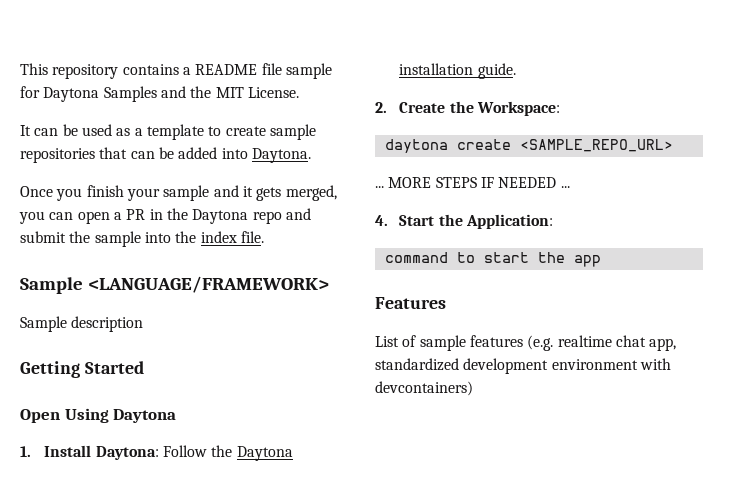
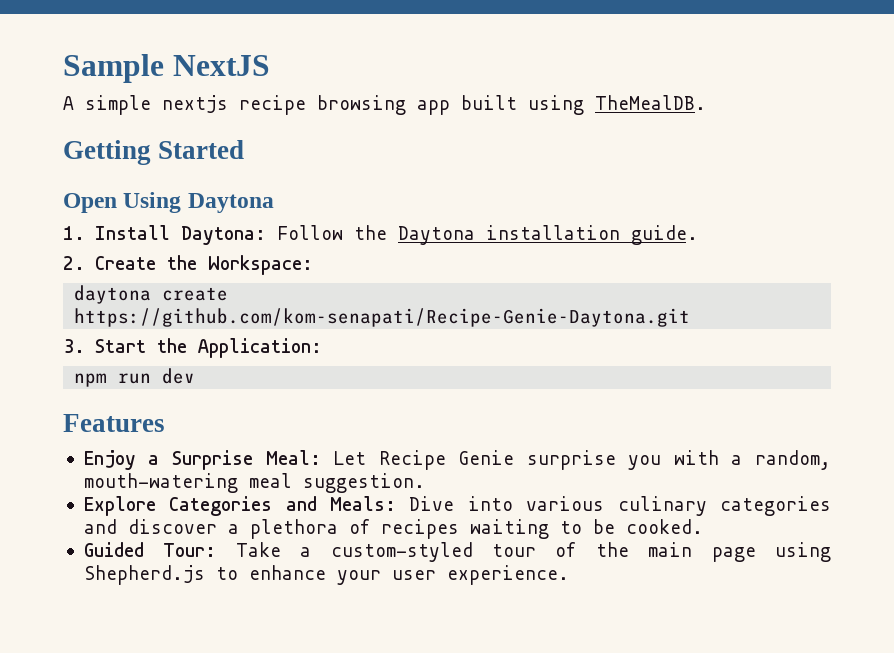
- This repository contains a README file sample for Daytona Samples and the MIT License.
- It can be used as a template to create sample repositories that can be added into Daytona.
- Once you finish your sample and it gets merged, you can open a PR in the Daytona repo and submit the sample into the index file.
- Sample <LANGUAGE/FRAMEWORK>
- Sample description
+ Sample NextJS
+ A simple nextjs recipe browsing app built using TheMealDB.
- daytona create <SAMPLE_REPO_URL>
- ... MORE STEPS IF NEEDED ...
- 4. Start the Application:
- command to start the app
+ daytona create https://github.com/kom-senapati/Recipe-Genie-Daytona.git
+ 3. Start the Application:
+ npm run dev
  Features
- List of sample features (e.g. realtime chat app, standardized development environment with devcontainers)
+ Enjoy a Surprise Meal: Let Recipe Genie surprise you with a random, mouth-watering meal suggestion.
+ Explore Categories and Meals: Dive into various culinary categories and discover a plethora of recipes waiting to be cooked.
+ Guided Tour: Take a custom-styled tour of the main page using Shepherd.js to enhance your user experience.

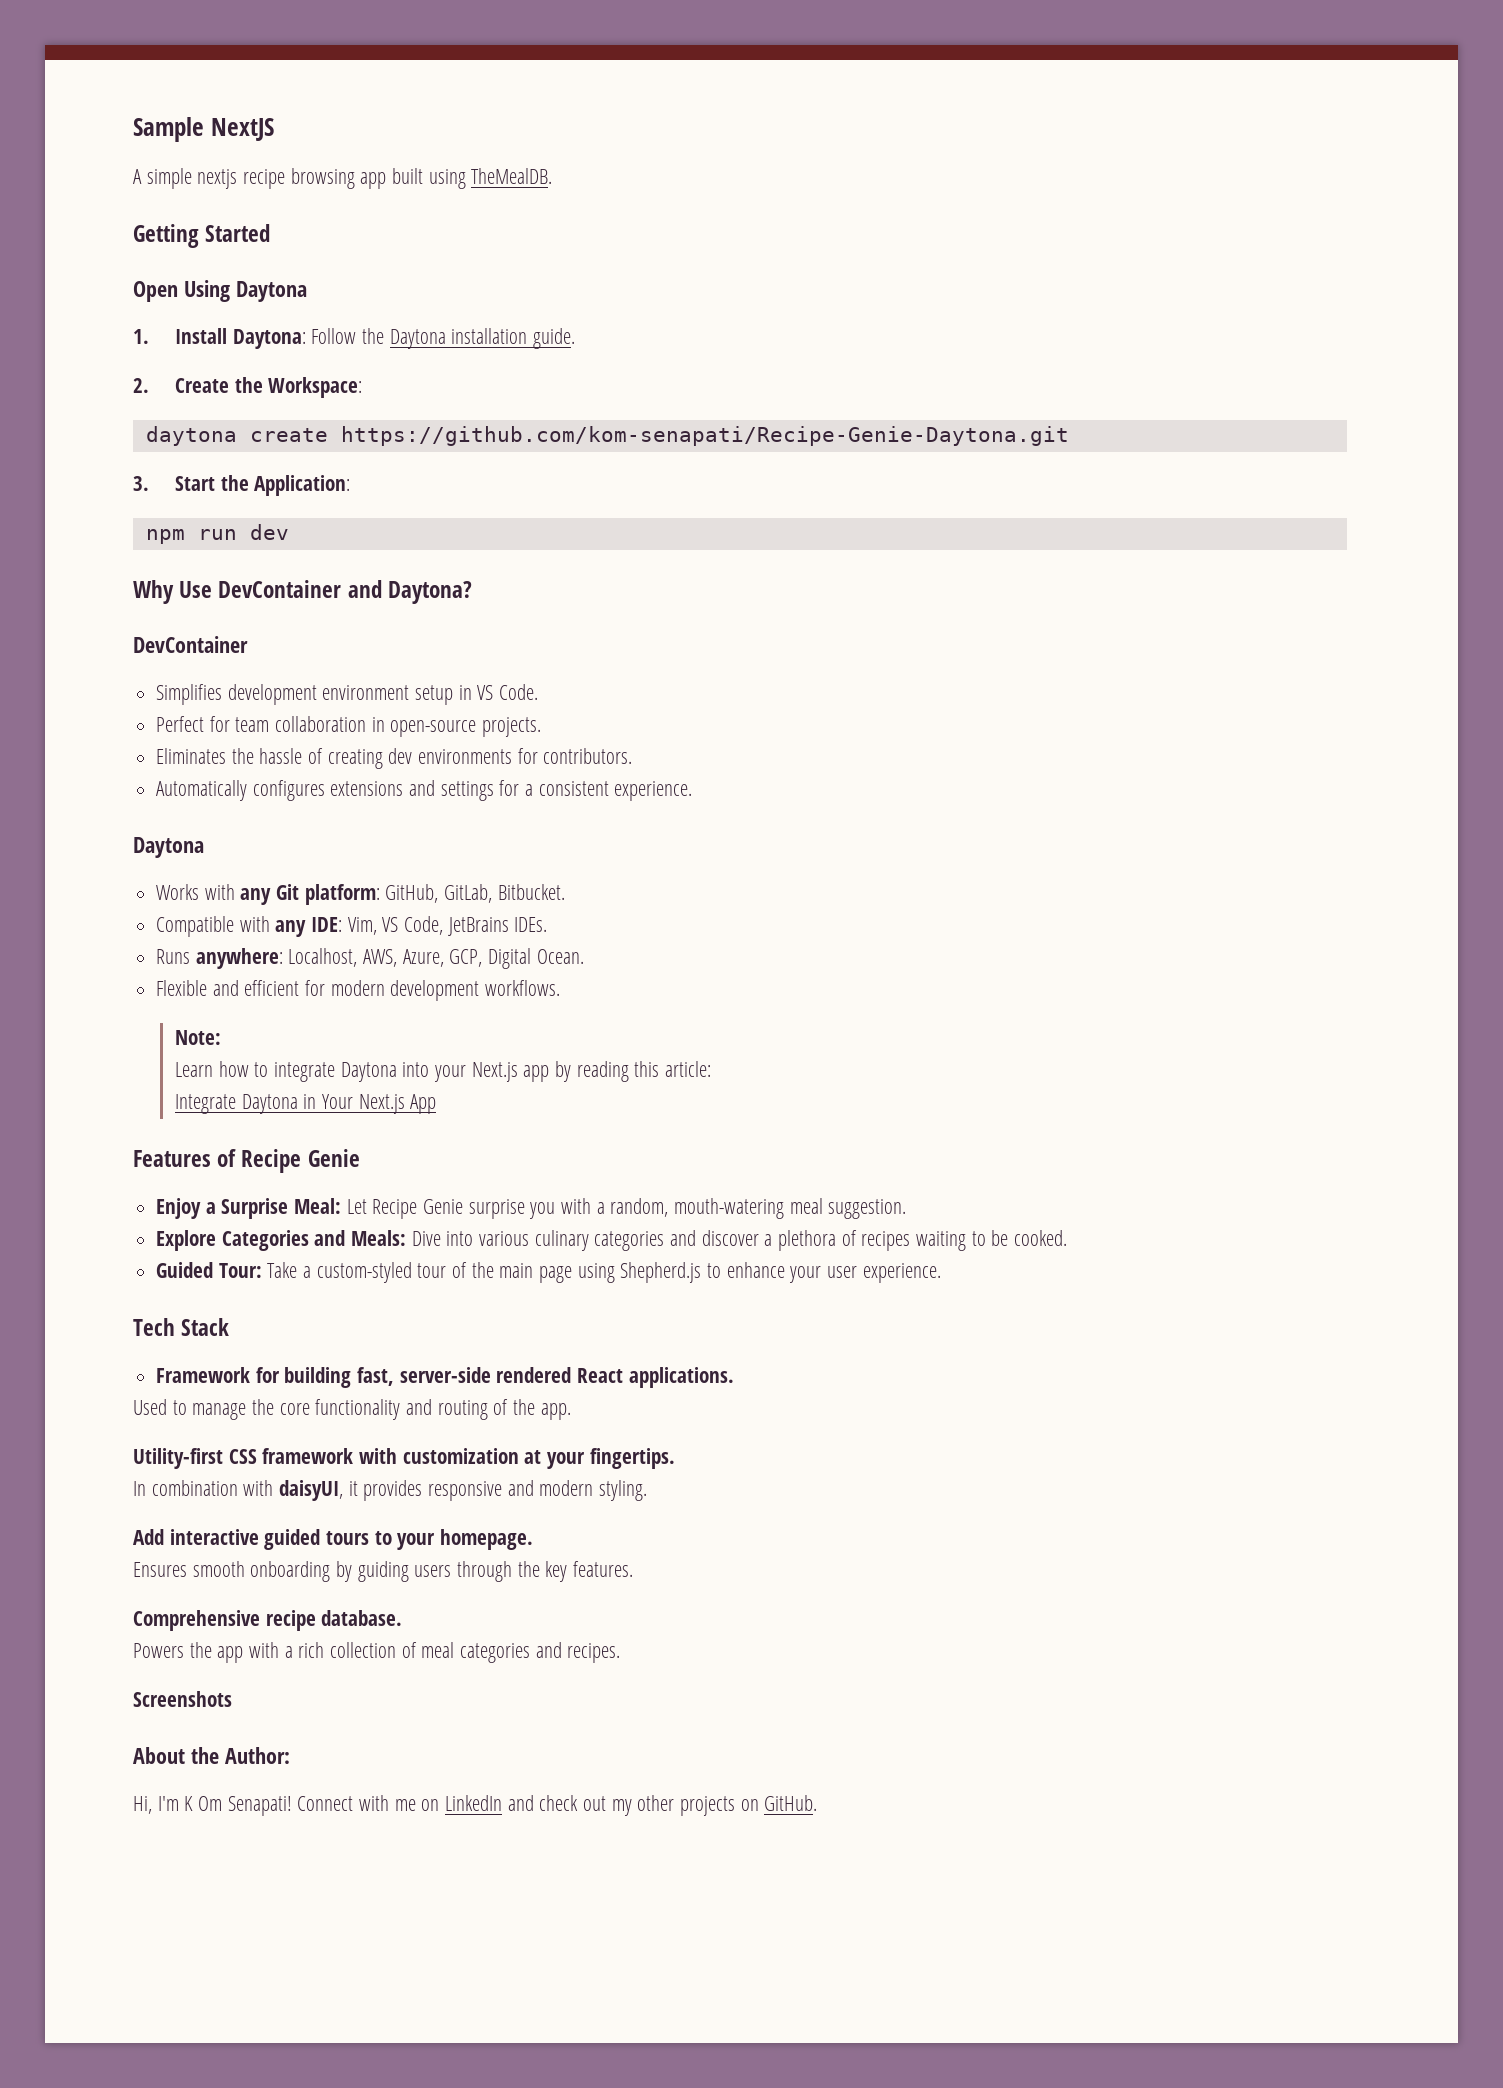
- Features
+ Why Use DevContainer and Daytona?
+ DevContainer
+ Simplifies development environment setup in VS Code.
+ Perfect for team collaboration in open-source projects.
+ Eliminates the hassle of creating dev environments for contributors.
+ Automatically configures extensions and settings for a consistent experience.
+ Daytona
+ Works with any Git platform: GitHub, GitLab, Bitbucket.
+ Compatible with any IDE: Vim, VS Code, JetBrains IDEs.
+ Runs anywhere: Localhost, AWS, Azure, GCP, Digital Ocean.
+ Flexible and efficient for modern development workflows.
+ Note:
+ Learn how to integrate Daytona into your Next.js app by reading this article:
+ Integrate Daytona in Your Next.js App
+ Features of Recipe Genie
+ Tech Stack
+ Framework for building fast, server-side rendered React applications.
+ Used to manage the core functionality and routing of the app.
+ Utility-first CSS framework with customization at your fingertips.
+ In combination with daisyUI, it provides responsive and modern styling.
+ Add interactive guided tours to your homepage.
+ Ensures smooth onboarding by guiding users through the key features.
+ Comprehensive recipe database.
+ Powers the app with a rich collection of meal categories and recipes.
+ Screenshots
+ About the Author:
+ Hi, I'm K Om Senapati! Connect with me on LinkedIn and check out my other projects on GitHub.

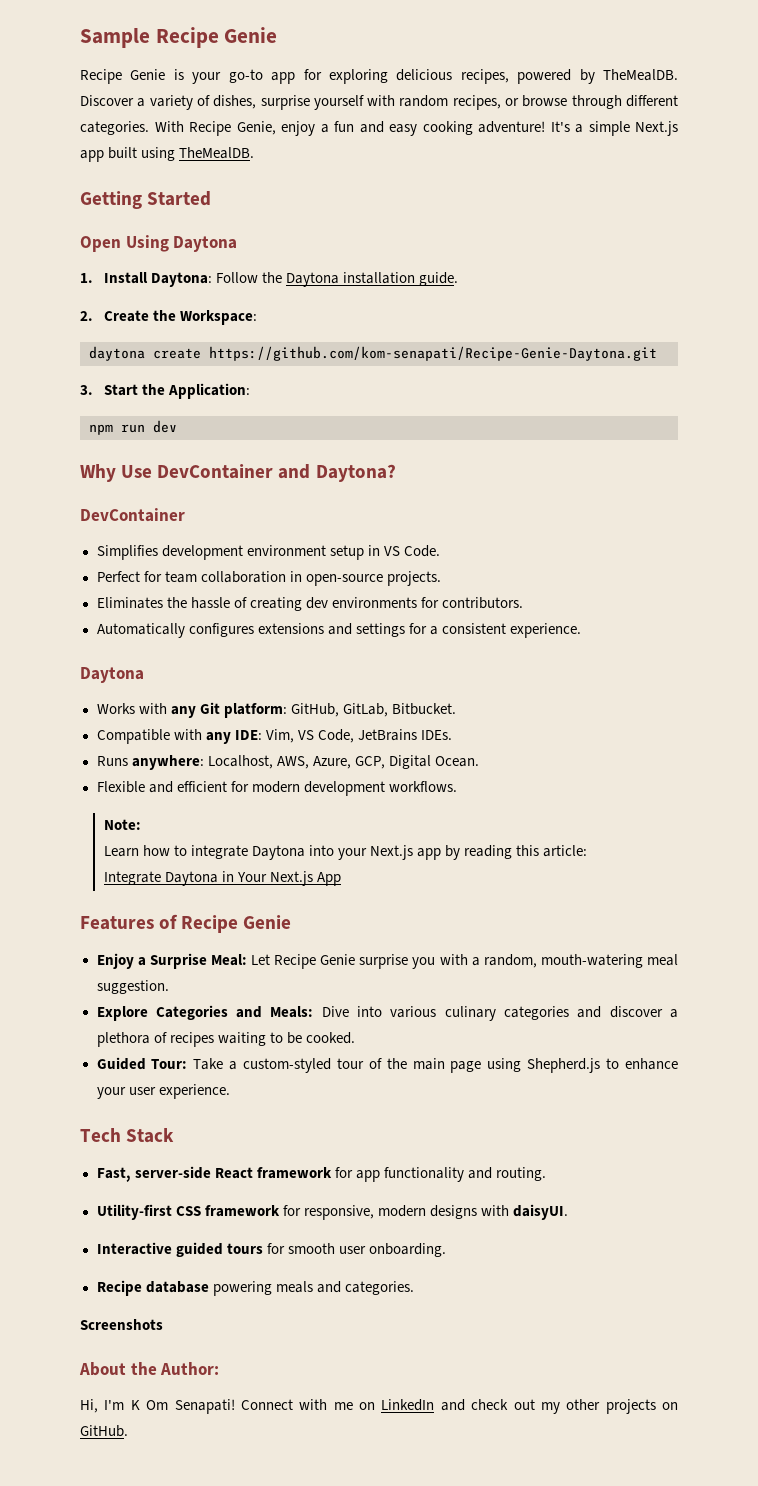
- Sample NextJS
- A simple nextjs recipe browsing app built using TheMealDB.
+ Sample Recipe Genie
+ Recipe Genie is your go-to app for exploring delicious recipes, powered by TheMealDB. Discover a variety of dishes, surprise yourself with random recipes, or browse through different categories. With Recipe Genie, enjoy a fun and easy cooking adventure! It's a simple Next.js app built using TheMealDB.
- Framework for building fast, server-side rendered React applications.
- Used to manage the core functionality and routing of the app.
- Utility-first CSS framework with customization at your fingertips.
- In combination with daisyUI, it provides responsive and modern styling.
- Add interactive guided tours to your homepage.
- Ensures smooth onboarding by guiding users through the key features.
- Comprehensive recipe database.
- Powers the app with a rich collection of meal categories and recipes.
+ Fast, server-side React framework for app functionality and routing.
+ Utility-first CSS framework for responsive, modern designs with daisyUI.
+ Interactive guided tours for smooth user onboarding.
+ Recipe database powering meals and categories.

